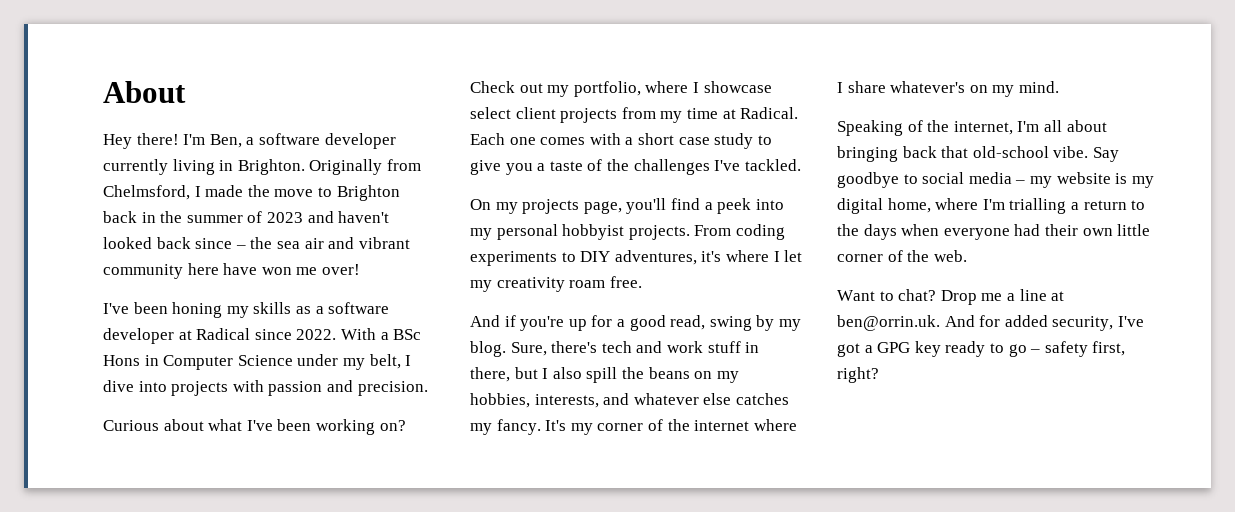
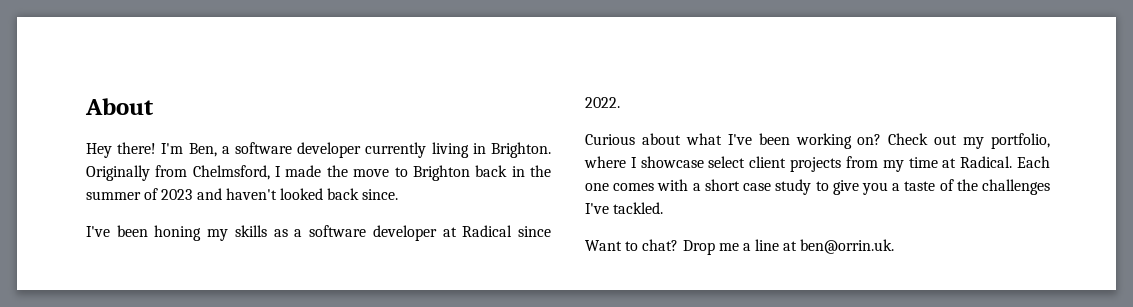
- Originally from Chelmsford, I made the move to Brighton back in the summer of 2023 and haven't looked back since – the sea air and vibrant community here have won me over!
+ Originally from Chelmsford, I made the move to Brighton back in the summer of 2023 and haven't looked back since.
- With a BSc Hons in Computer Science under my belt, I dive into projects with passion and precision.
- On my projects page, you'll find a peek into my personal hobbyist projects. From coding experiments to DIY adventures, it's where I let my creativity roam free.
- And if you're up for a good read, swing by my blog. Sure, there's tech and work stuff in there, but I also spill the beans on my hobbies, interests, and whatever else catches my fancy. It's my corner of the internet where I share whatever's on my mind.
- Speaking of the internet, I'm all about bringing back that old-school vibe. Say goodbye to social media – my website is my digital home, where I'm trialling a return to the days when everyone had their own little corner of the web.
- Drop me a line at ben@orrin.uk. And for added security, I've got a GPG key ready to go – safety first, right?
+ Drop me a line at ben@orrin.uk.

